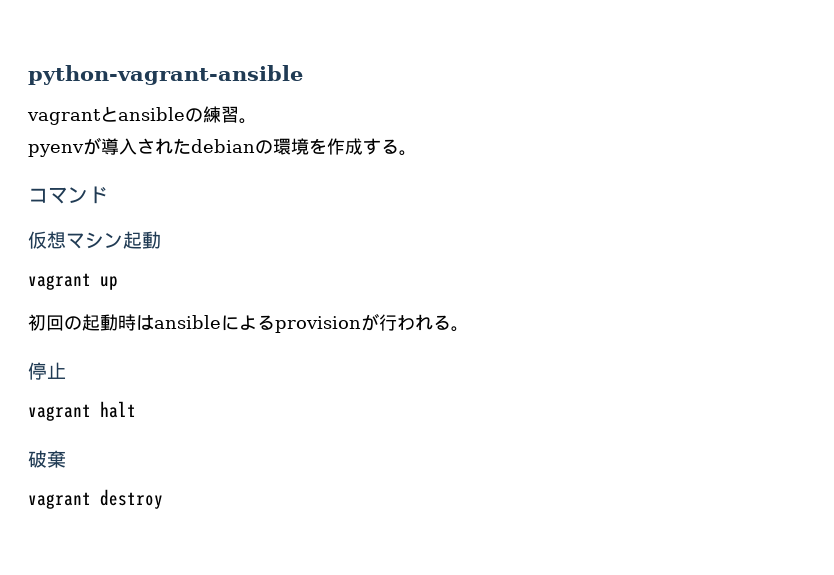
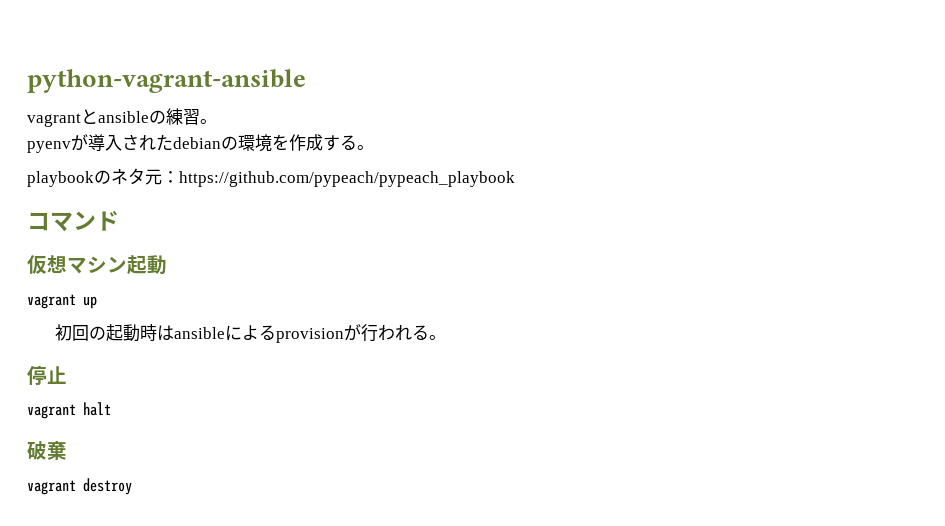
+ playbookのネタ元：https://github.com/pypeach/pypeach_playbook

